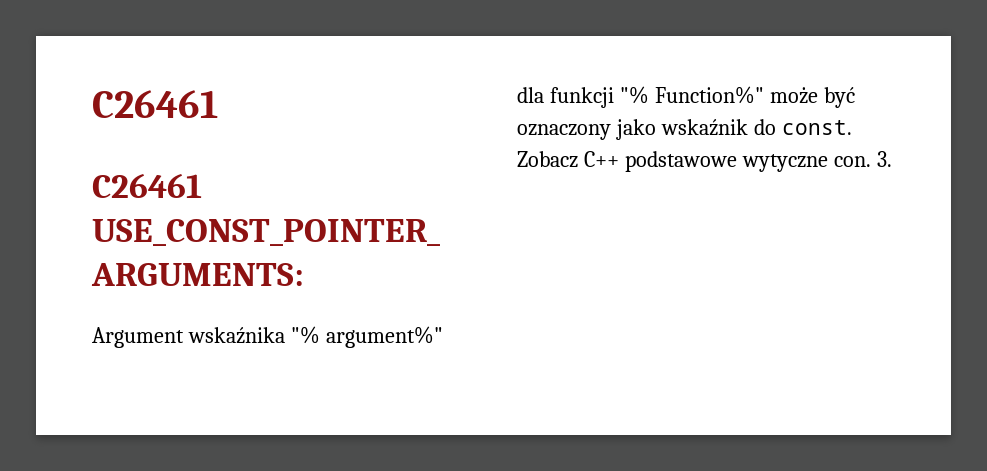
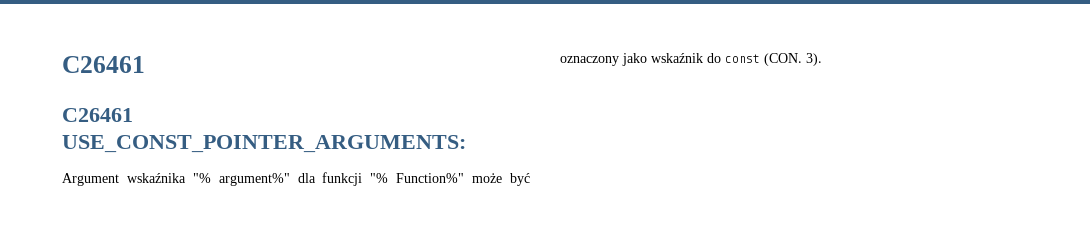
- Argument wskaźnika "% argument%" dla funkcji "% Function%" może być oznaczony jako wskaźnik do const. Zobacz C++ podstawowe wytyczne con. 3.
+ Argument wskaźnika "% argument%" dla funkcji "% Function%" może być oznaczony jako wskaźnik do const (CON. 3).

